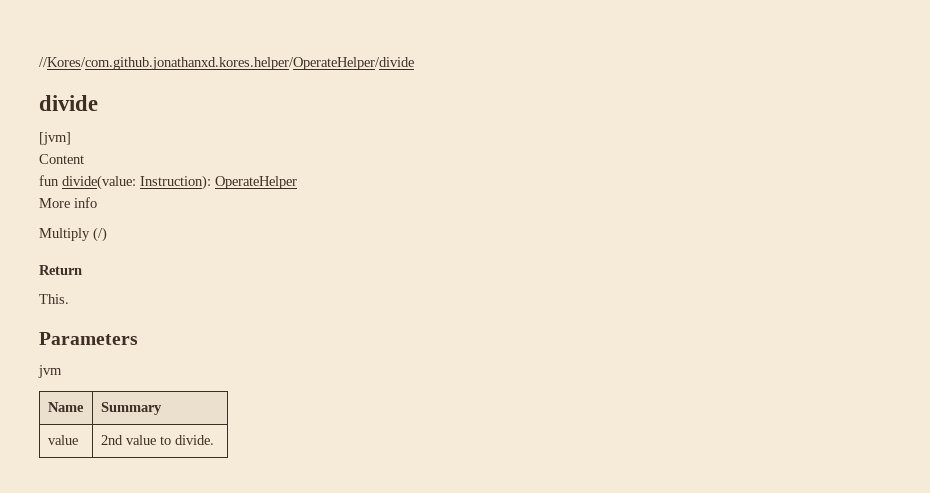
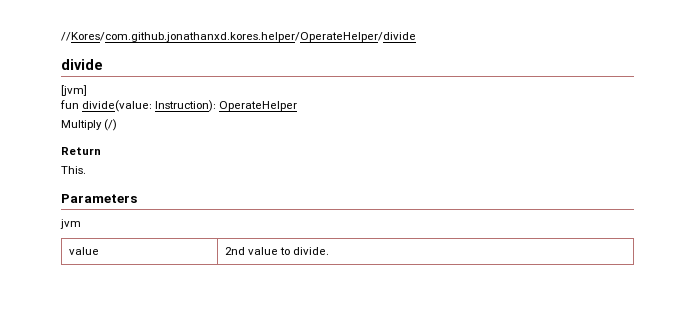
- Content
- More info
- Name | Summary

